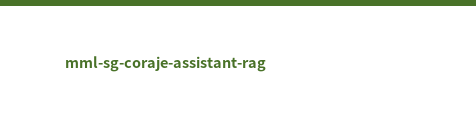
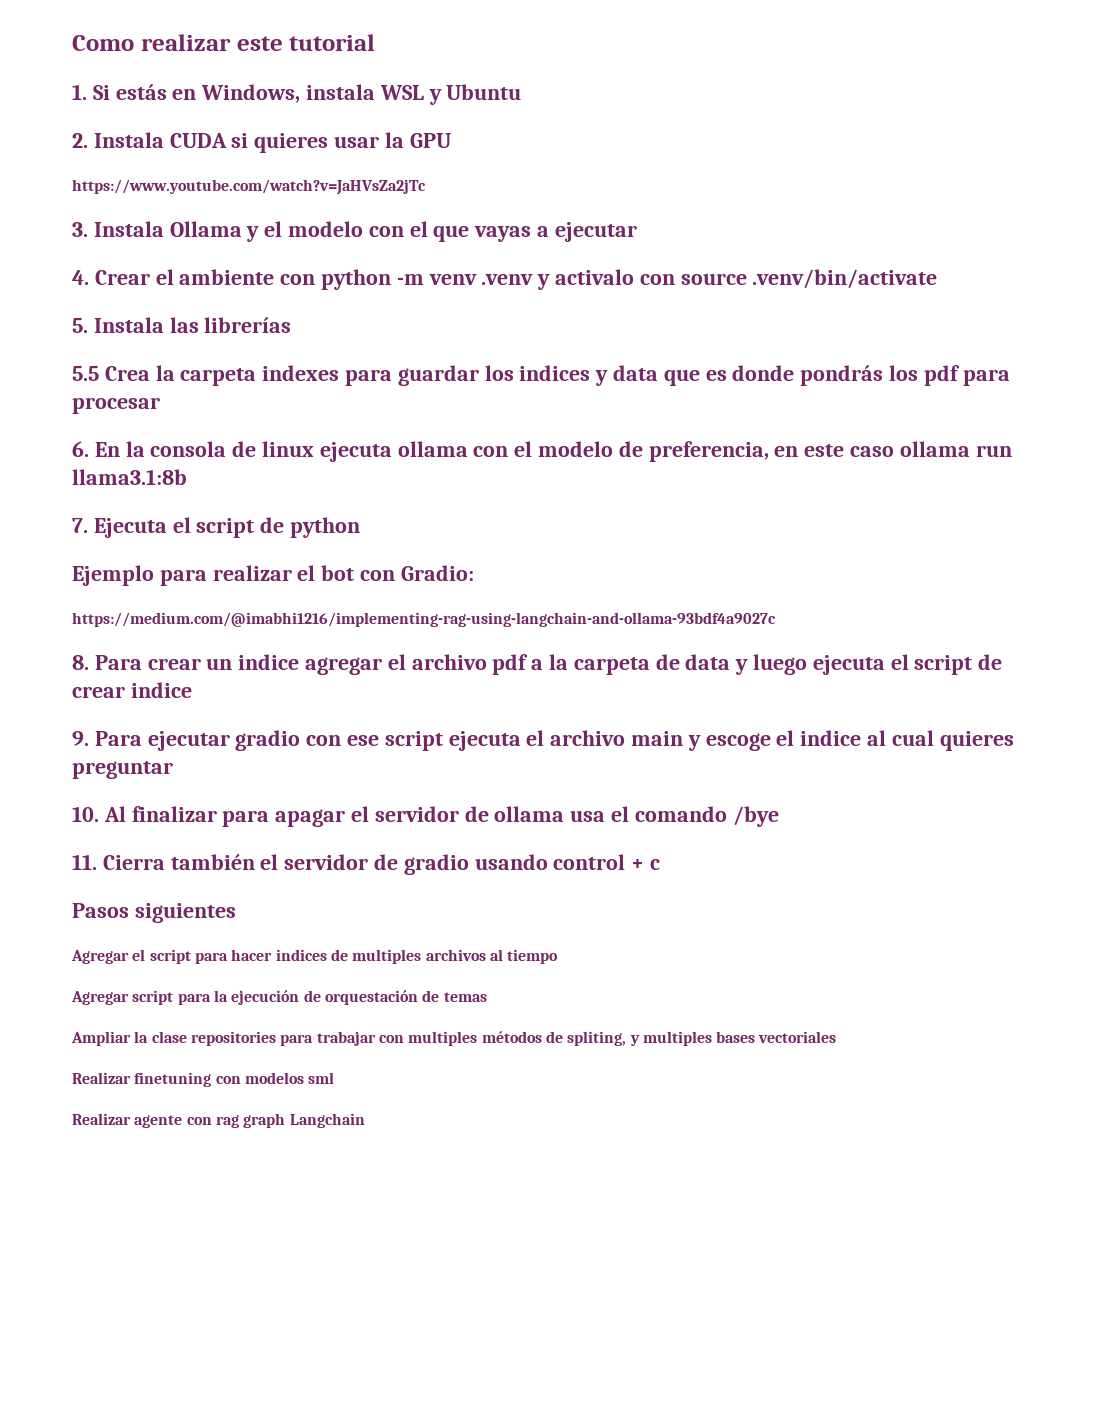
- mml-sg-coraje-assistant-rag
+ Como realizar este tutorial
+ 1. Si estás en Windows, instala WSL y Ubuntu
+ 2. Instala CUDA si quieres usar la GPU
+ https://www.youtube.com/watch?v=JaHVsZa2jTc
+ 3. Instala Ollama y el modelo con el que vayas a ejecutar
+ 4. Crear el ambiente con python -m venv .venv y activalo con source .venv/bin/activate
+ 5. Instala las librerías
+ 5.5 Crea la carpeta indexes para guardar los indices y data que es donde pondrás los pdf para procesar
+ 6. En la consola de linux ejecuta ollama con el modelo de preferencia, en este caso ollama run llama3.1:8b
+ 7. Ejecuta el script de python
+ Ejemplo para realizar el bot con Gradio:
+ https://medium.com/@imabhi1216/implementing-rag-using-langchain-and-ollama-93bdf4a9027c
+ 8. Para crear un indice agregar el archivo pdf a la carpeta de data y luego ejecuta el script de crear indice
+ 9. Para ejecutar gradio con ese script ejecuta el archivo main y escoge el indice al cual quieres preguntar
+ 10. Al finalizar para apagar el servidor de ollama usa el comando /bye
+ 11. Cierra también el servidor de gradio usando control + c
+ Pasos siguientes
+ Agregar el script para hacer indices de multiples archivos al tiempo
+ Agregar script para la ejecución de orquestación de temas
+ Ampliar la clase repositories para trabajar con multiples métodos de spliting, y multiples bases vectoriales
+ Realizar finetuning con modelos sml
+ Realizar agente con rag graph Langchain

